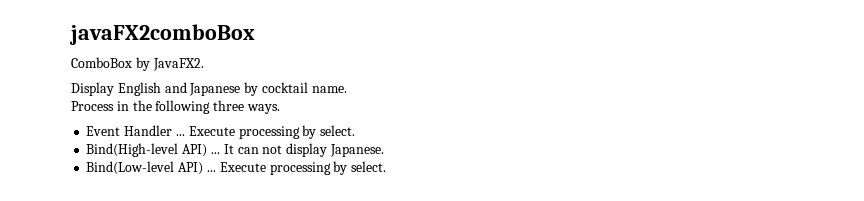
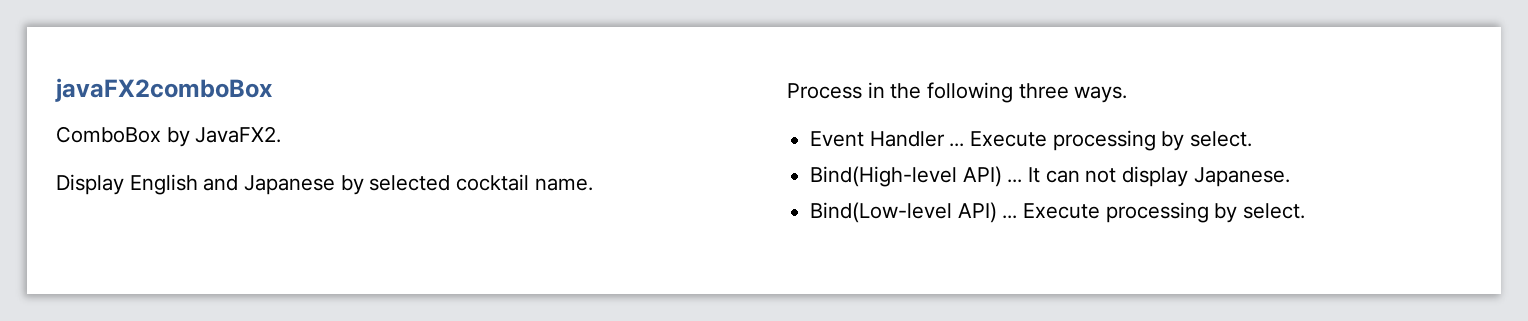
- Display English and Japanese by cocktail name.
+ Display English and Japanese by selected cocktail name.

